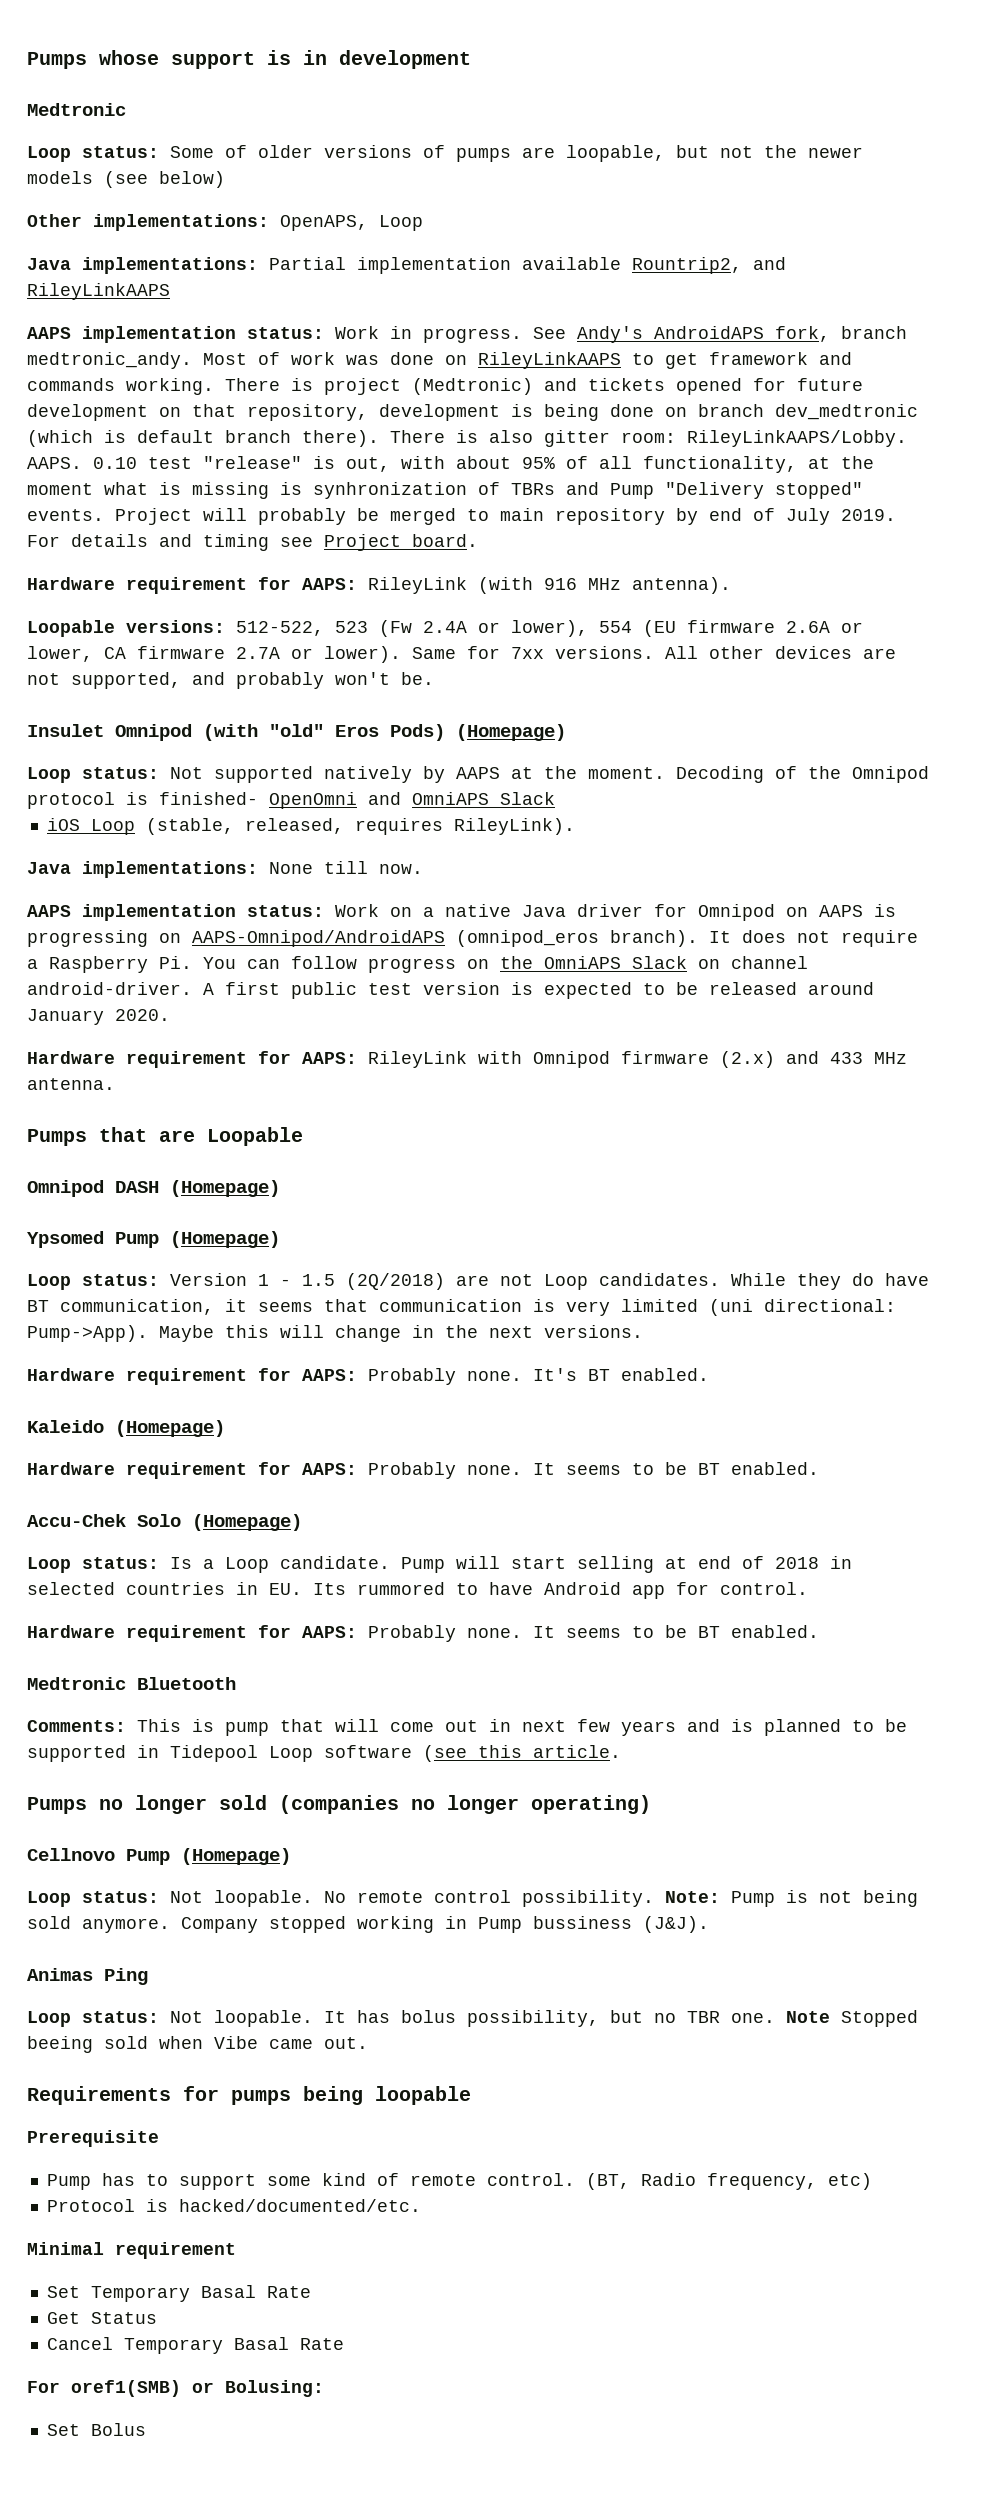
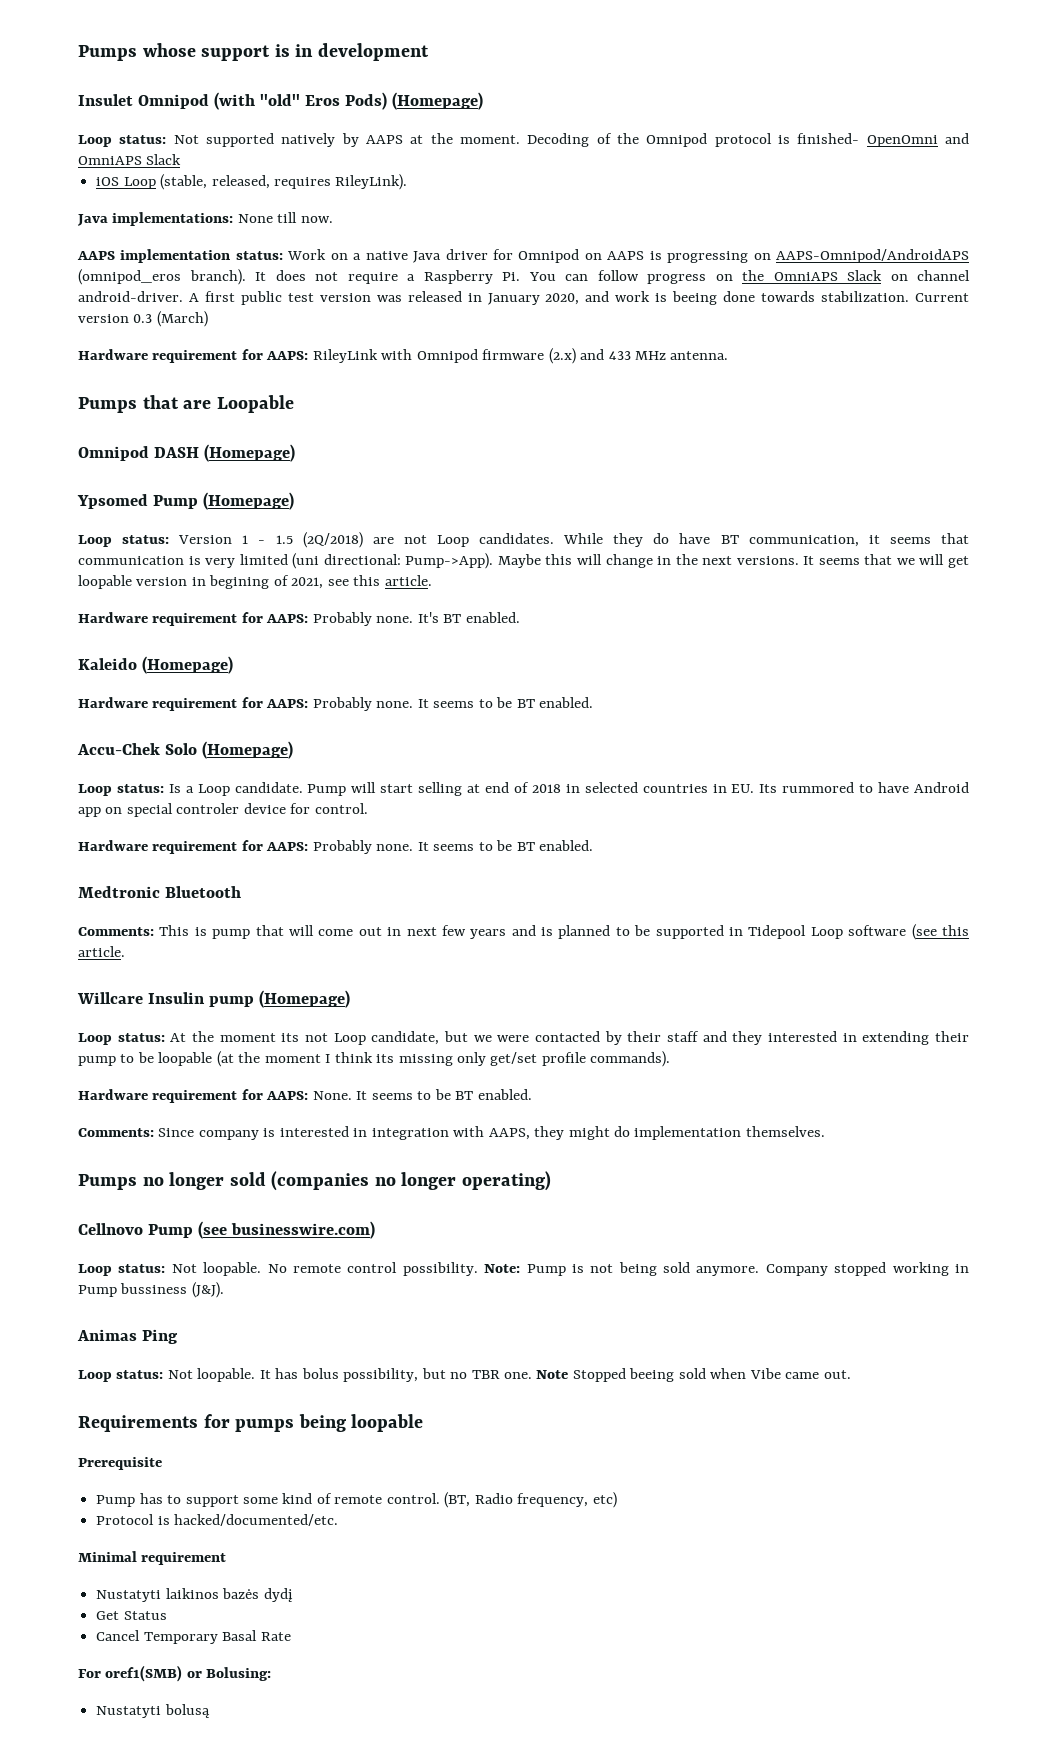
  Pumps whose support is in development
- Medtronic
- Loop status: Some of older versions of pumps are loopable, but not the newer models (see below)
- Other implementations: OpenAPS, Loop
- Java implementations: Partial implementation available Rountrip2, and RileyLinkAAPS
- AAPS implementation status: Work in progress. See Andy's AndroidAPS fork, branch medtronic_andy. Most of work was done on RileyLinkAAPS to get framework and commands working. There is project (Medtronic) and tickets opened for future development on that repository, development is being done on branch dev_medtronic (which is default branch there). There is also gitter room: RileyLinkAAPS/Lobby. AAPS. 0.10 test "release" is out, with about 95% of all functionality, at the moment what is missing is synhronization of TBRs and Pump "Delivery stopped" events. Project will probably be merged to main repository by end of July 2019. For details and timing see Project board.
- Hardware requirement for AAPS: RileyLink (with 916 MHz antenna).
- Loopable versions: 512-522, 523 (Fw 2.4A or lower), 554 (EU firmware 2.6A or lower, CA firmware 2.7A or lower). Same for 7xx versions. All other devices are not supported, and probably won't be.
- A first public test version is expected to be released around January 2020.
+ A first public test version was released in January 2020, and work is beeing done towards stabilization. Current version 0.3 (March)
+ It seems that we will get loopable version in begining of 2021, see this article.
- Pump will start selling at end of 2018 in selected countries in EU. Its rummored to have Android app for control.
+ Pump will start selling at end of 2018 in selected countries in EU. Its rummored to have Android app on special controler device for control.
+ Willcare Insulin pump (Homepage)
+ Loop status: At the moment its not Loop candidate, but we were contacted by their staff and they interested in extending their pump to be loopable (at the moment I think its missing only get/set profile commands).
+ Hardware requirement for AAPS: None. It seems to be BT enabled.
+ Comments: Since company is interested in integration with AAPS, they might do implementation themselves.
- Cellnovo Pump (Homepage)
+ Cellnovo Pump (see businesswire.com)
- Set Temporary Basal Rate
+ Nustatyti laikinos bazės dydį
- Set Bolus
+ Nustatyti bolusą

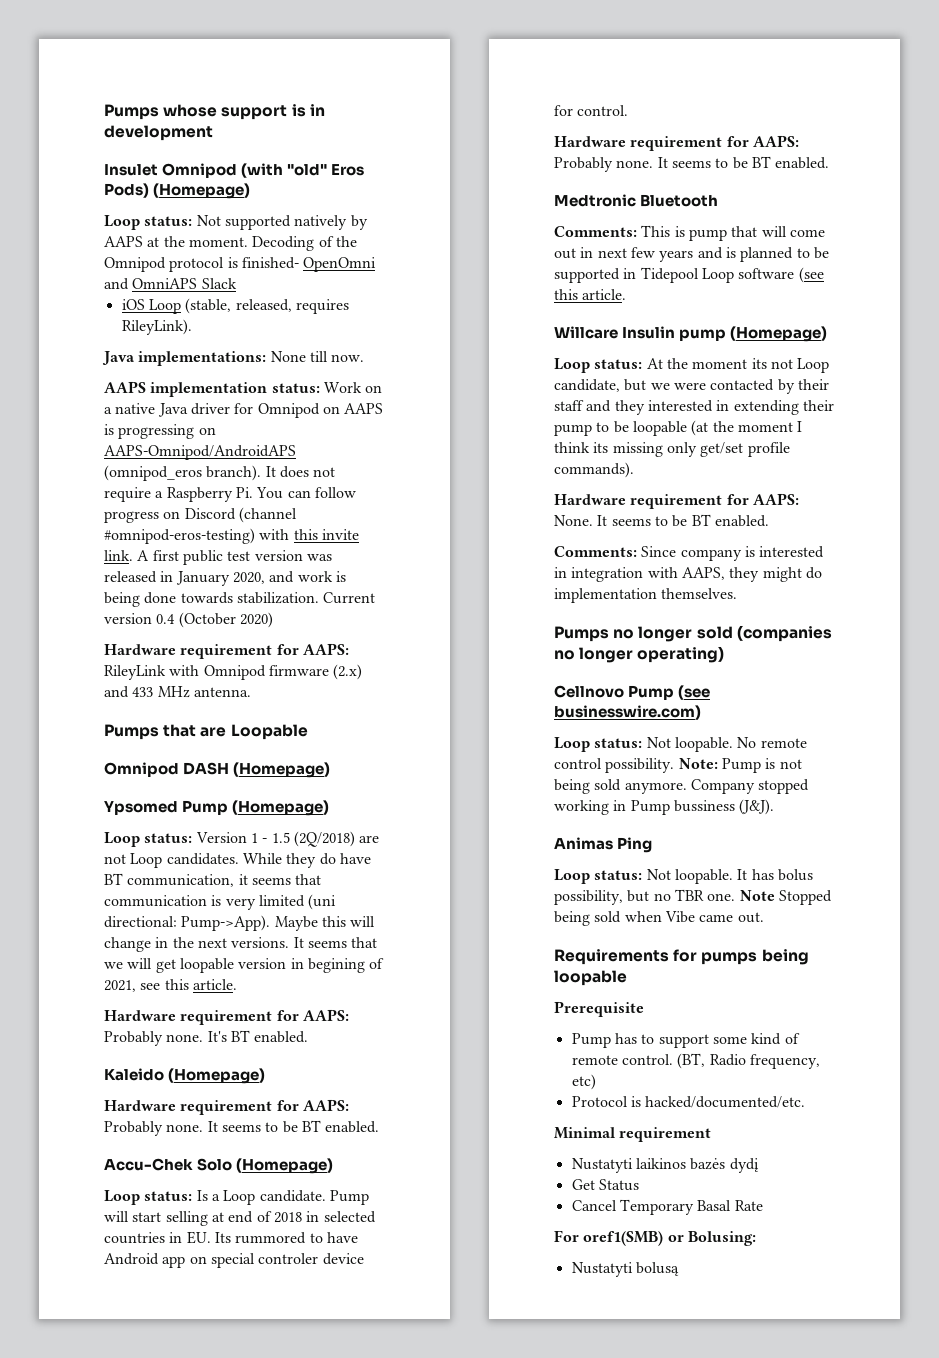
- It does not require a Raspberry Pi. You can follow progress on the OmniAPS Slack on channel android-driver.
+ It does not require a Raspberry Pi. You can follow progress on Discord (channel #omnipod-eros-testing) with this invite link.
- A first public test version was released in January 2020, and work is beeing done towards stabilization.
+ A first public test version was released in January 2020, and work is being done towards stabilization.
- Current version 0.3 (March)
+ Current version 0.4 (October 2020)
- Note Stopped beeing sold when Vibe came out.
+ Note Stopped being sold when Vibe came out.

